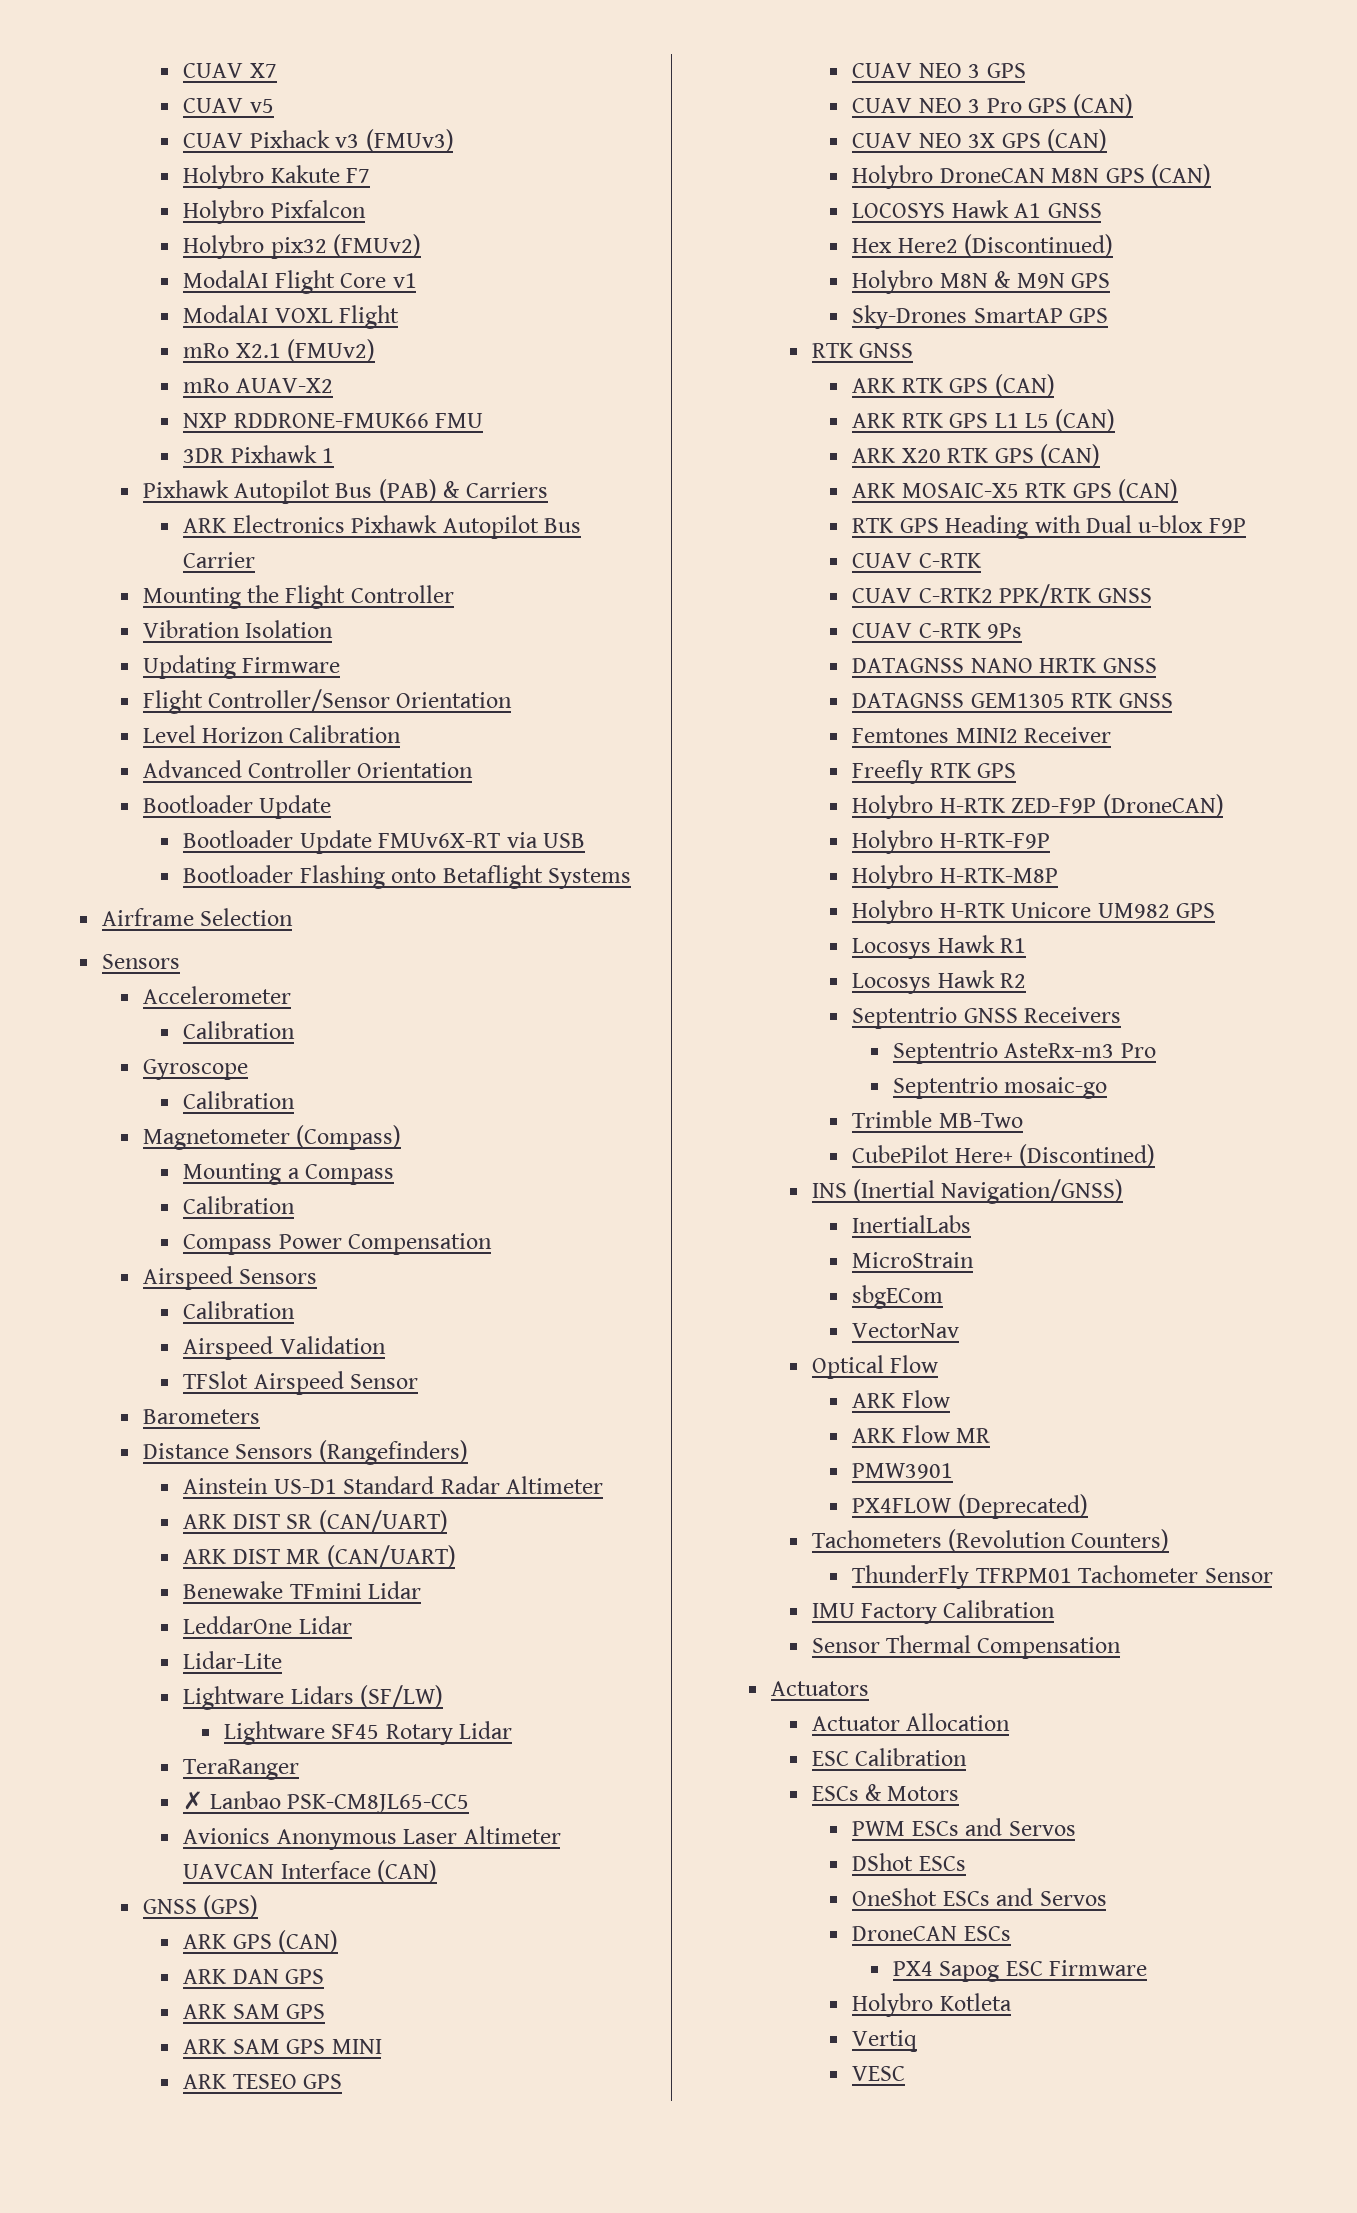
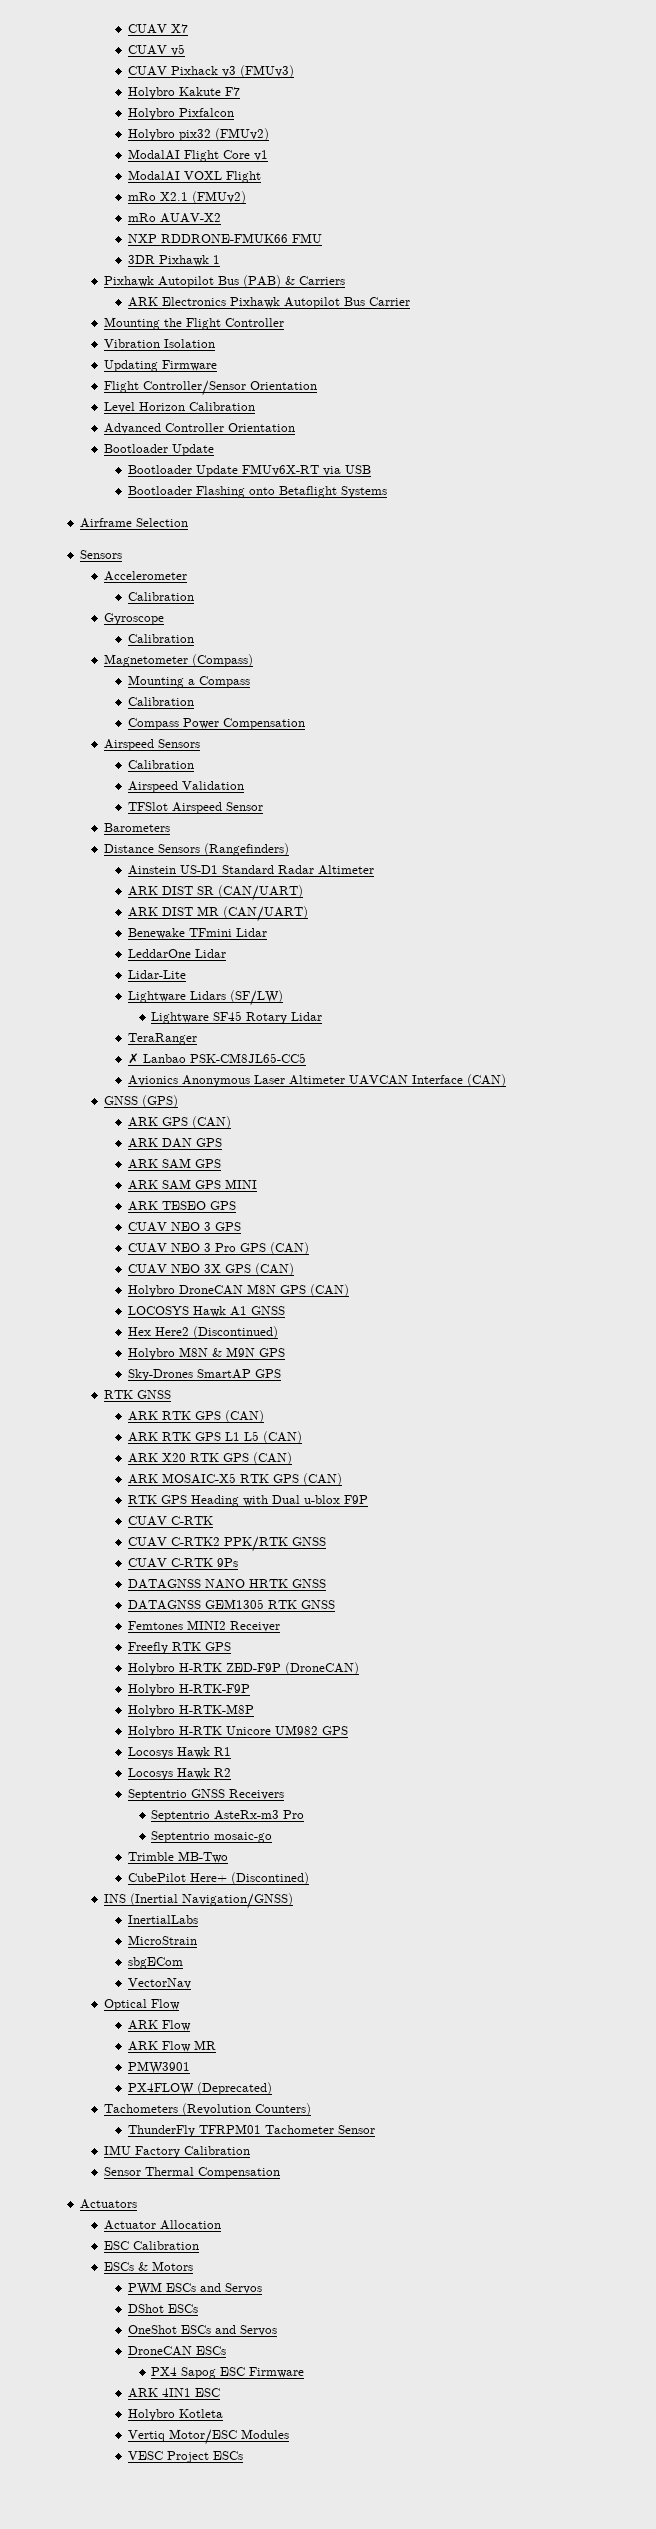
+ ARK 4IN1 ESC
- Vertiq
+ Vertiq Motor/ESC Modules
- VESC
+ VESC Project ESCs

